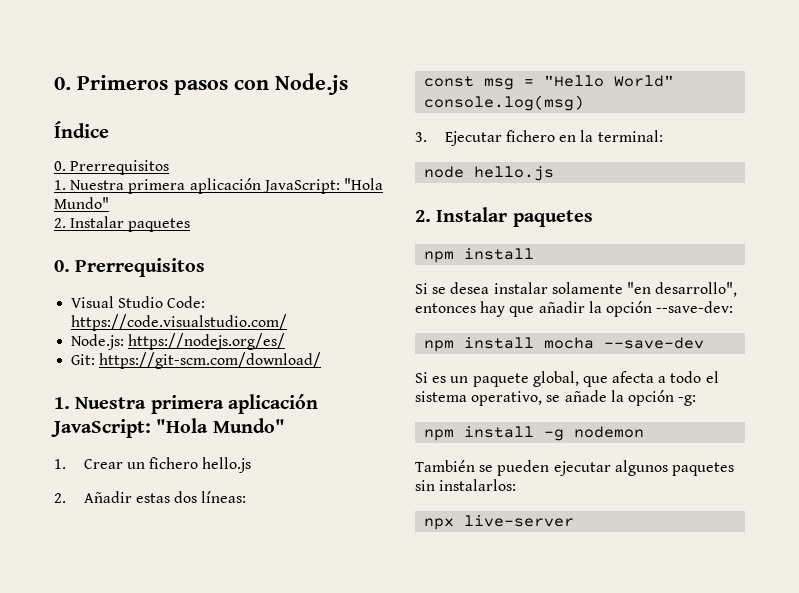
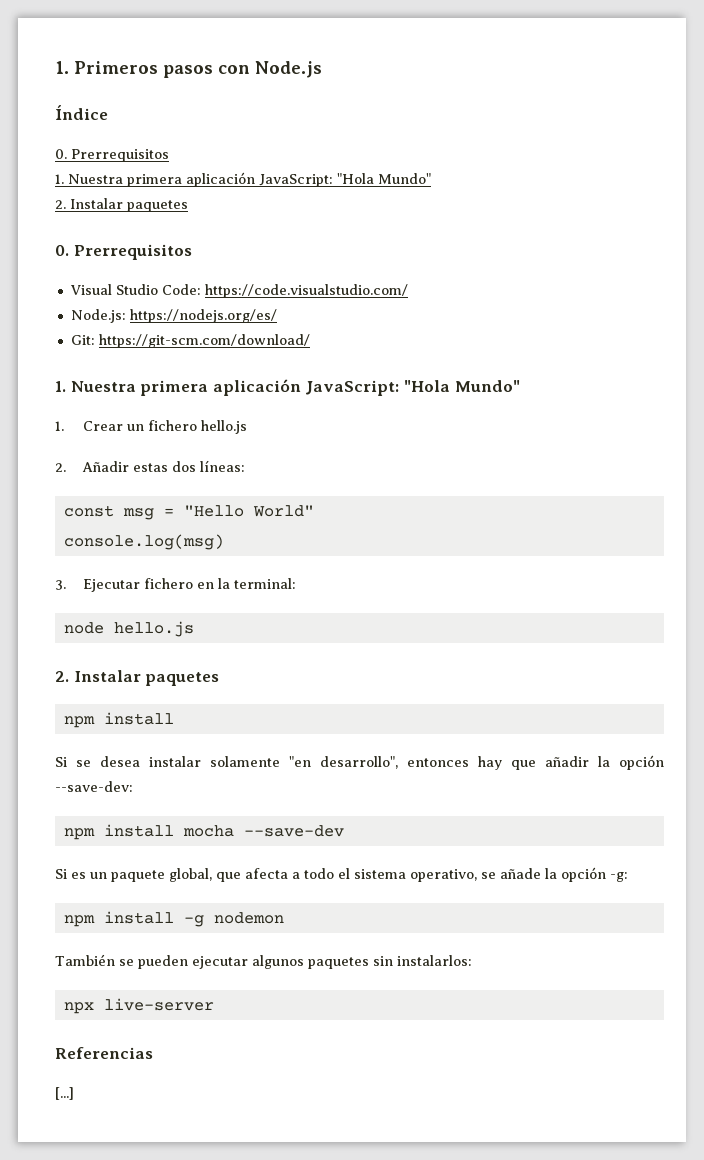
- 0. Primeros pasos con Node.js
+ 1. Primeros pasos con Node.js
+ Referencias
+ [...]

